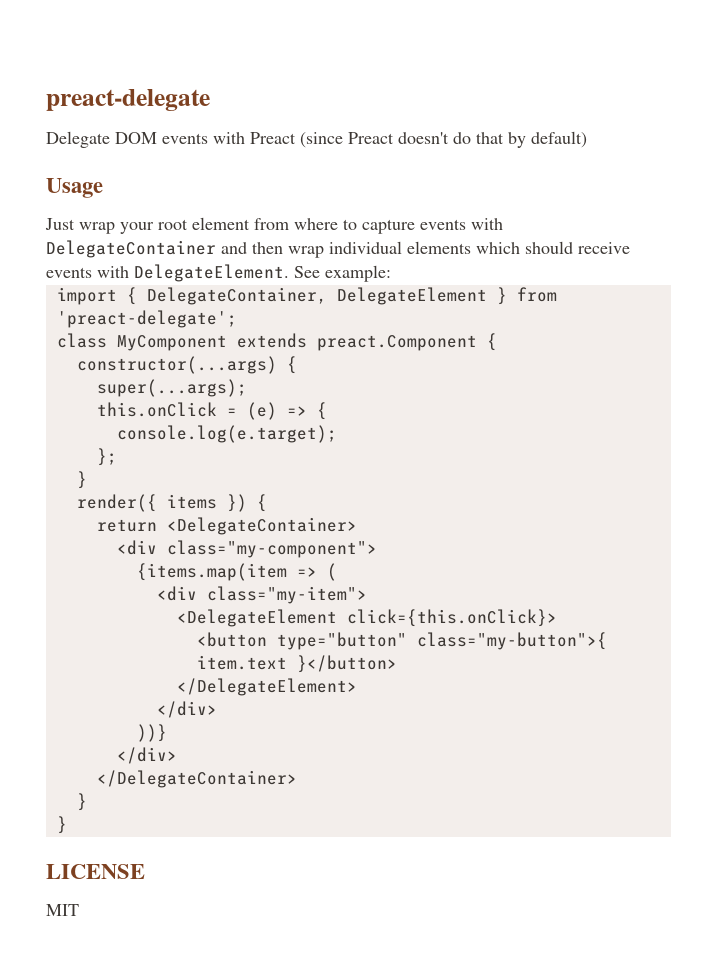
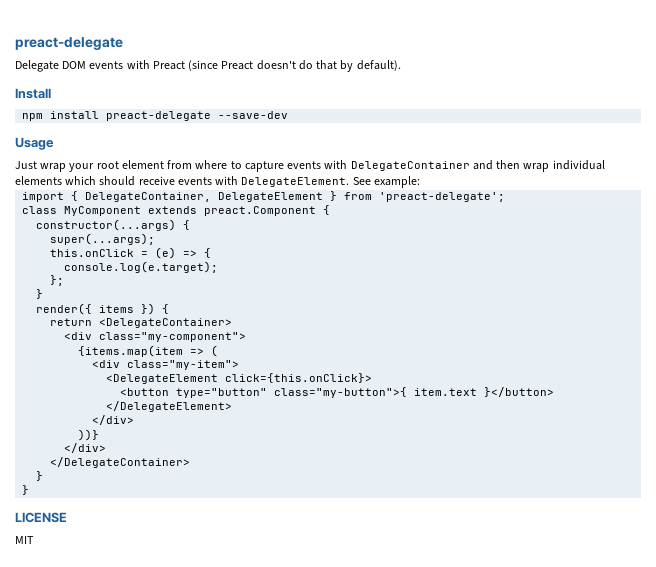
- Delegate DOM events with Preact (since Preact doesn't do that by default)
+ Delegate DOM events with Preact (since Preact doesn't do that by default).
+ Install
+ npm install preact-delegate --save-dev

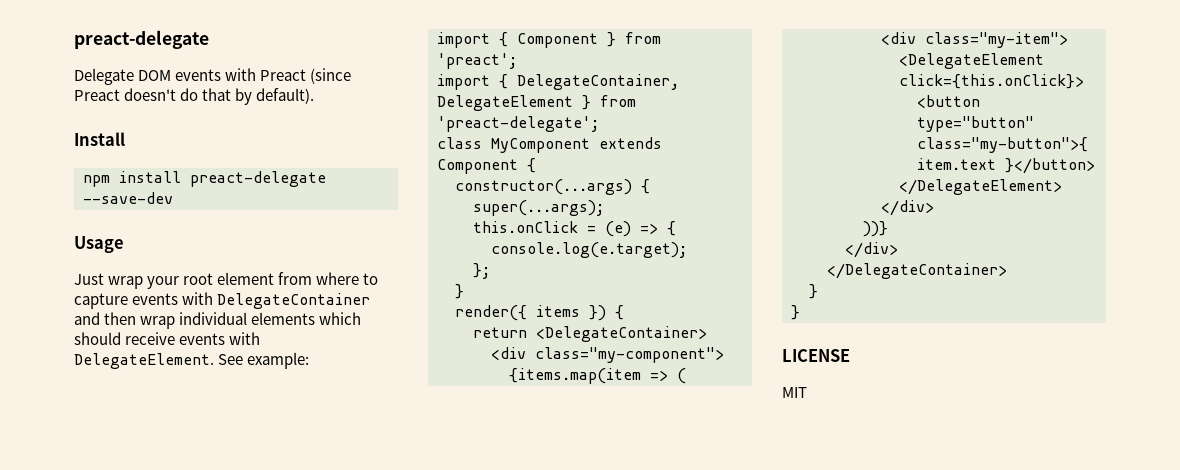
+ import { Component } from 'preact';
- class MyComponent extends preact.Component {
+ class MyComponent extends Component {

